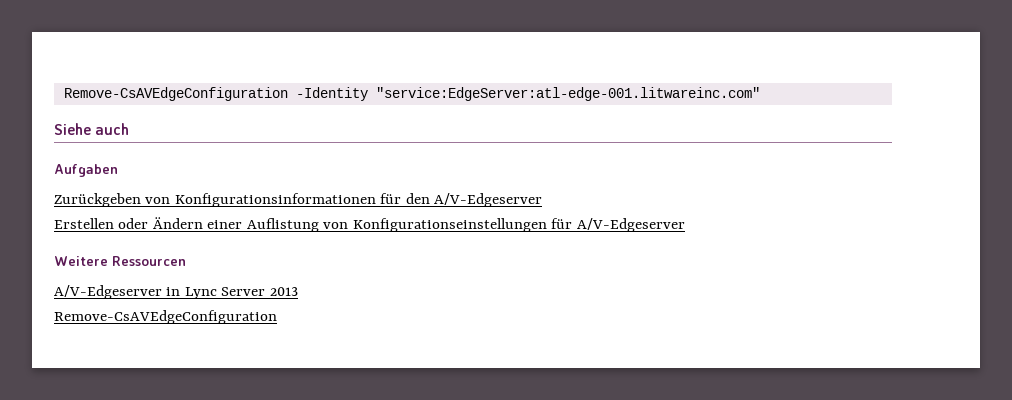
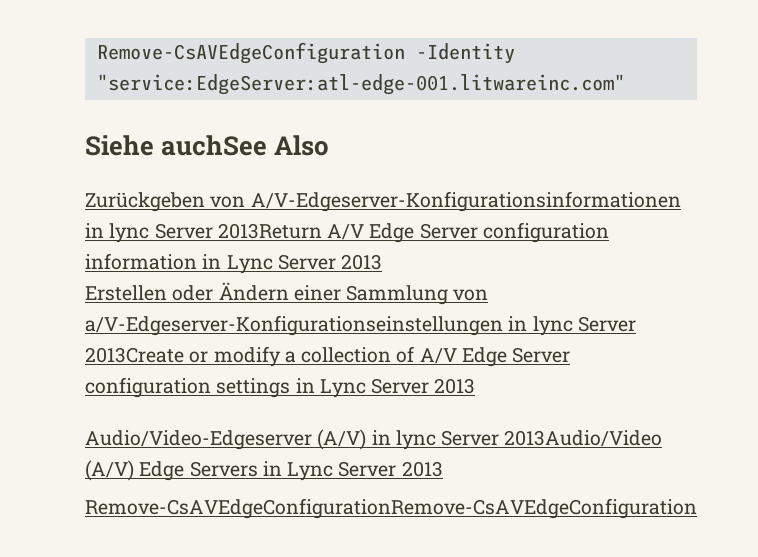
- Siehe auch
- Aufgaben
+ Siehe auchSee Also
- Zurückgeben von Konfigurationsinformationen für den A/V-Edgeserver
- Erstellen oder Ändern einer Auflistung von Konfigurationseinstellungen für A/V-Edgeserver
- Weitere Ressourcen
- A/V-Edgeserver in Lync Server 2013
- Remove-CsAVEdgeConfiguration
+ Zurückgeben von A/V-Edgeserver-Konfigurationsinformationen in lync Server 2013Return A/V Edge Server configuration information in Lync Server 2013
+ Erstellen oder Ändern einer Sammlung von a/V-Edgeserver-Konfigurationseinstellungen in lync Server 2013Create or modify a collection of A/V Edge Server configuration settings in Lync Server 2013
+ Audio/Video-Edgeserver (A/V) in lync Server 2013Audio/Video (A/V) Edge Servers in Lync Server 2013
+ Remove-CsAVEdgeConfigurationRemove-CsAVEdgeConfiguration

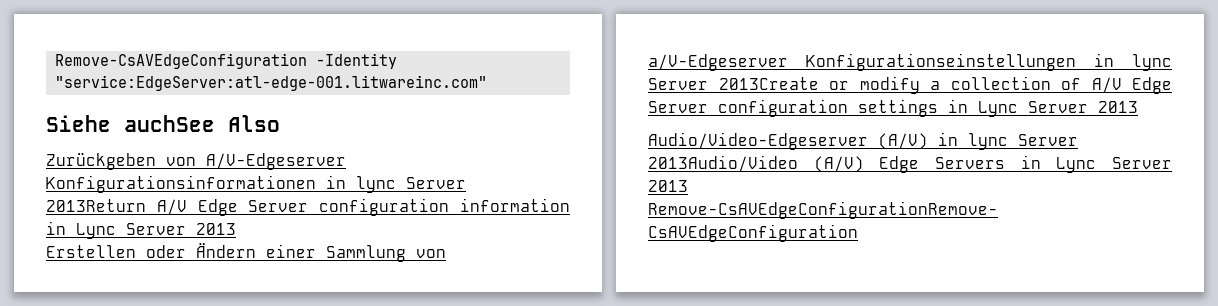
- Zurückgeben von A/V-Edgeserver-Konfigurationsinformationen in lync Server 2013Return A/V Edge Server configuration information in Lync Server 2013
+ Zurückgeben von A/V-Edgeserver Konfigurationsinformationen in lync Server 2013Return A/V Edge Server configuration information in Lync Server 2013
- Erstellen oder Ändern einer Sammlung von a/V-Edgeserver-Konfigurationseinstellungen in lync Server 2013Create or modify a collection of A/V Edge Server configuration settings in Lync Server 2013
+ Erstellen oder Ändern einer Sammlung von a/V-Edgeserver Konfigurationseinstellungen in lync Server 2013Create or modify a collection of A/V Edge Server configuration settings in Lync Server 2013

